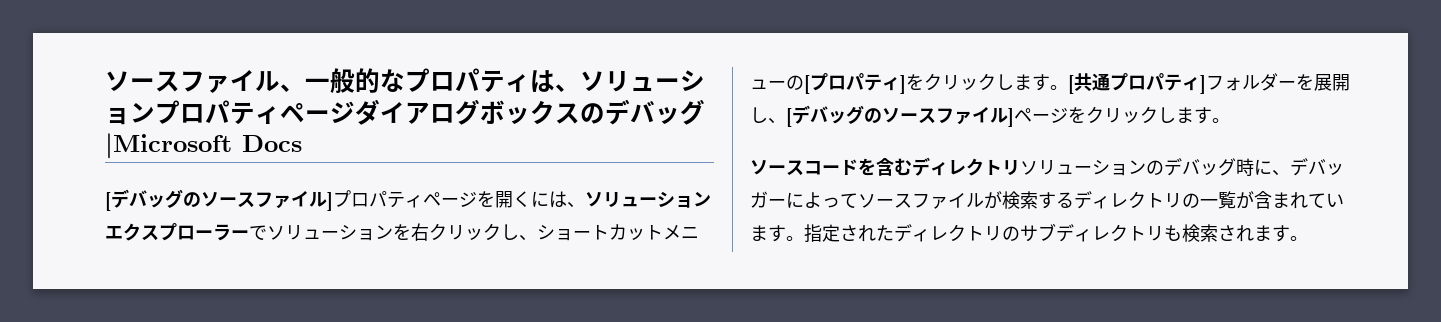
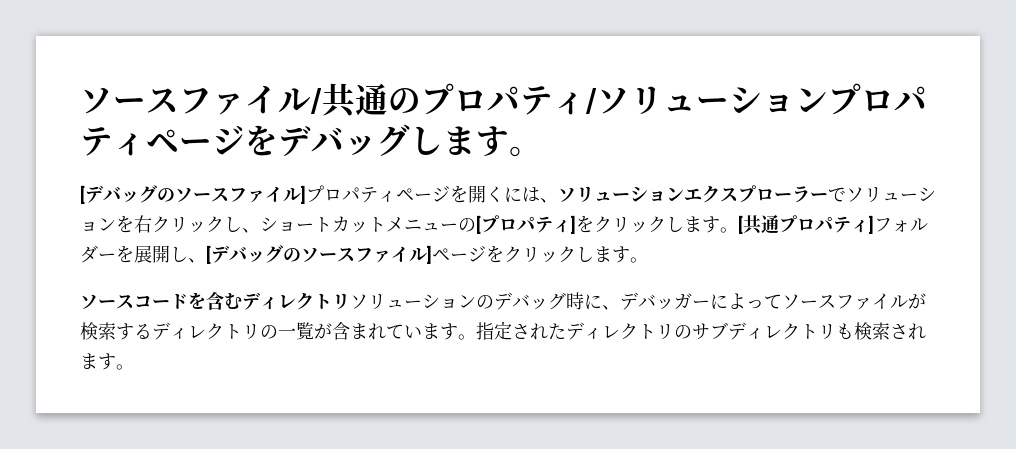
- ソースファイル、一般的なプロパティは、ソリューションプロパティページダイアログボックスのデバッグ|Microsoft Docs
+ ソースファイル/共通のプロパティ/ソリューションプロパティページをデバッグします。

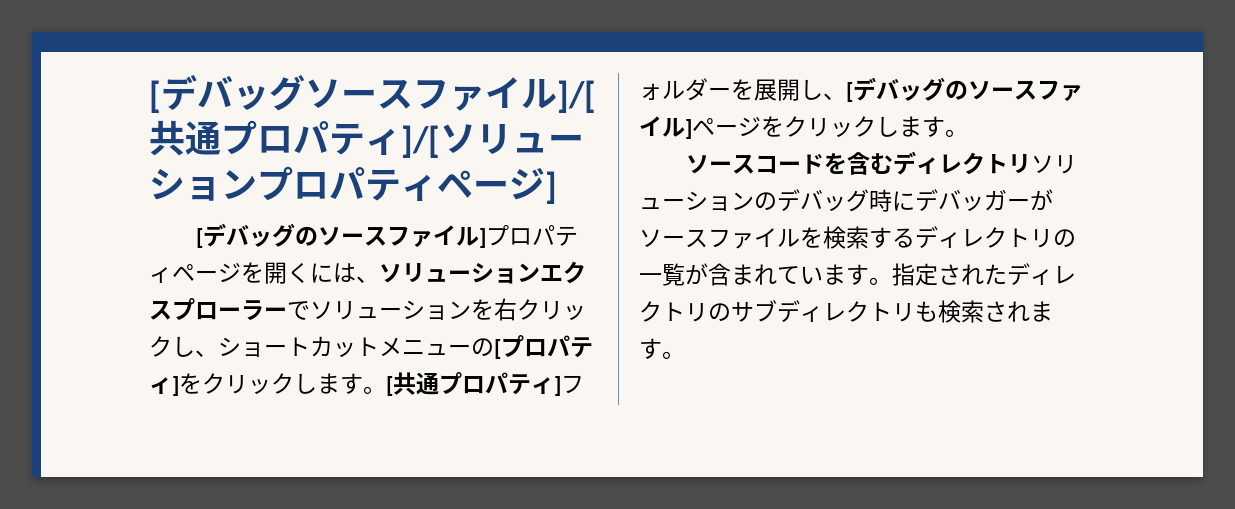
- ソースファイル/共通のプロパティ/ソリューションプロパティページをデバッグします。
+ [デバッグソースファイル]/[共通プロパティ]/[ソリューションプロパティページ]
- ソースコードを含むディレクトリソリューションのデバッグ時に、デバッガーによってソースファイルが検索するディレクトリの一覧が含まれています。
+ ソースコードを含むディレクトリソリューションのデバッグ時にデバッガーがソースファイルを検索するディレクトリの一覧が含まれています。

